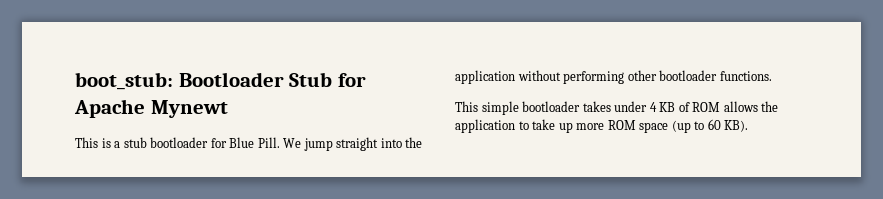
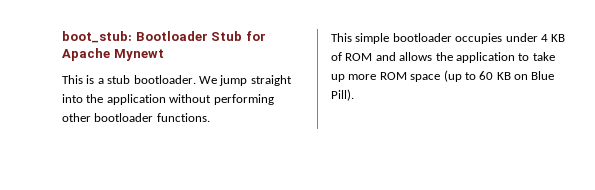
- This is a stub bootloader for Blue Pill.
+ This is a stub bootloader.
- This simple bootloader takes under 4 KB of ROM allows the application to take up more ROM space (up to 60 KB).
+ This simple bootloader occupies under 4 KB of ROM and allows the application to take up more ROM space (up to 60 KB on Blue Pill).

